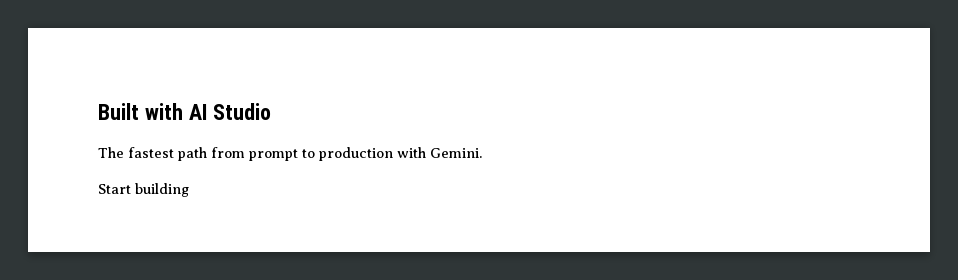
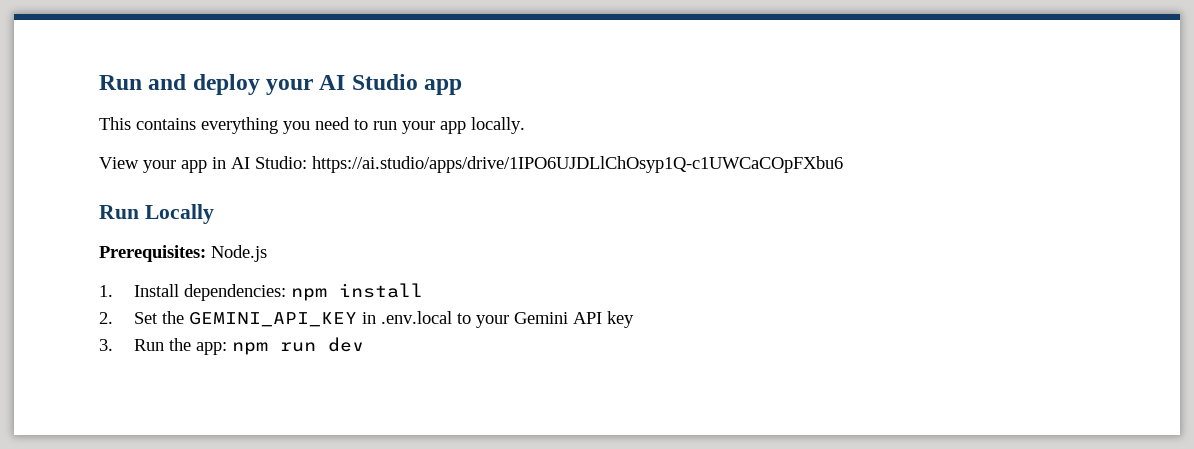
- Built with AI Studio
- The fastest path from prompt to production with Gemini.
- Start building
+ Run and deploy your AI Studio app
+ This contains everything you need to run your app locally.
+ View your app in AI Studio: https://ai.studio/apps/drive/1IPO6UJDLlChOsyp1Q-c1UWCaCOpFXbu6
+ Run Locally
+ Prerequisites: Node.js
+ 1. Install dependencies: npm install
+ 2. Set the GEMINI_API_KEY in .env.local to your Gemini API key
+ 3. Run the app: npm run dev

